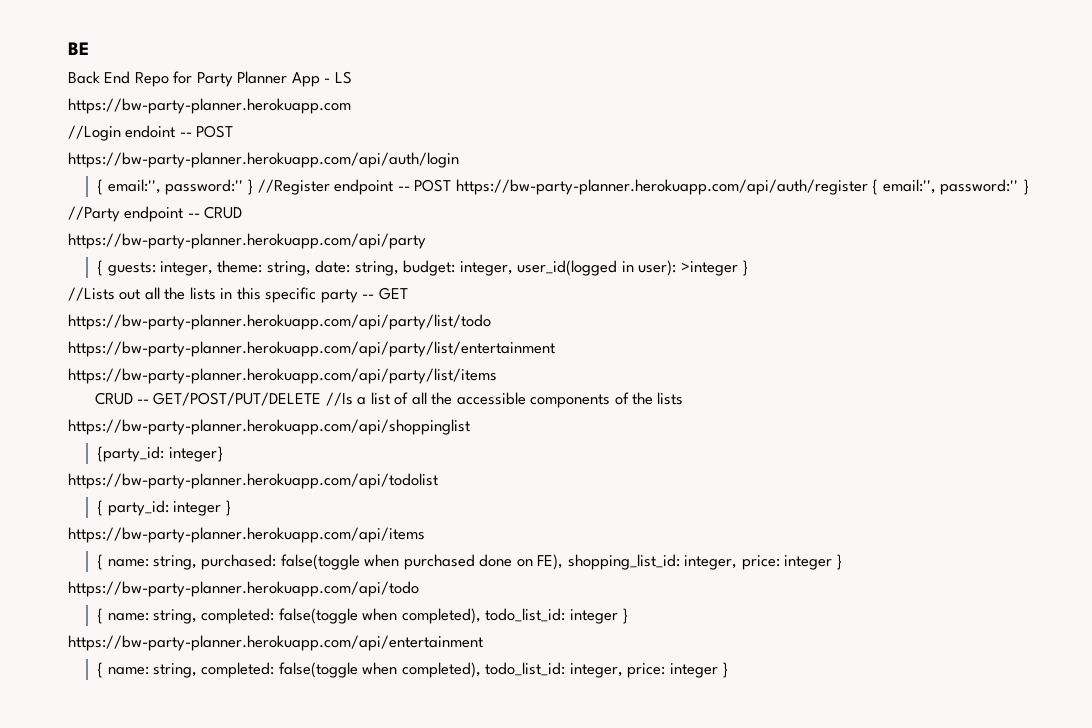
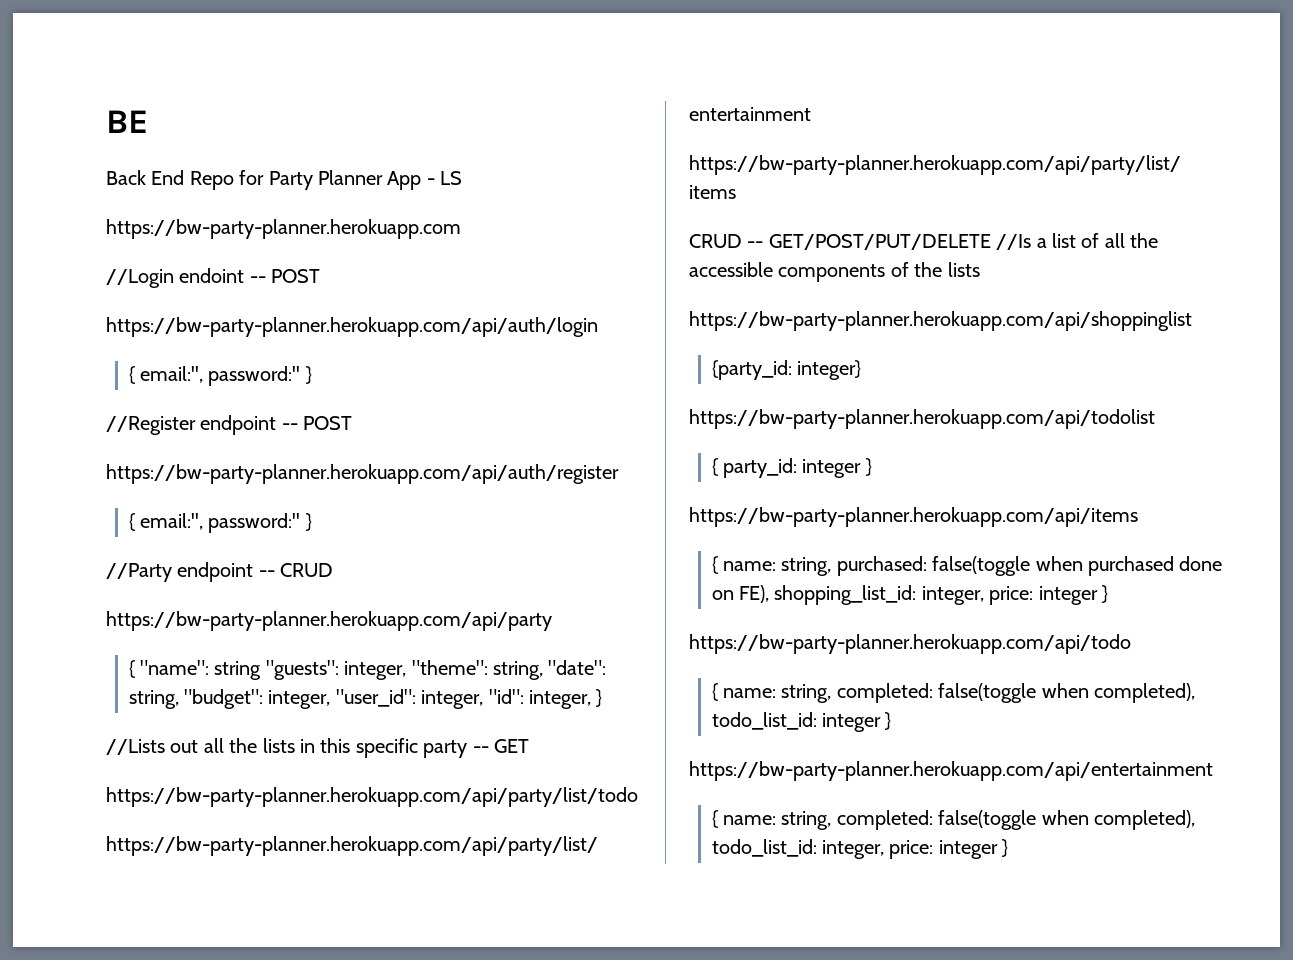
  https://bw-party-planner.herokuapp.com/api/auth/login
- { email:'', password:'' } //Register endpoint -- POST https://bw-party-planner.herokuapp.com/api/auth/register { email:'', password:'' }
+ { email:'', password:'' }
+ //Register endpoint -- POST
+ https://bw-party-planner.herokuapp.com/api/auth/register
+ { email:'', password:'' }
- { guests: integer, theme: string, date: string, budget: integer, user_id(logged in user): >integer }
+ { "name": string "guests": integer, "theme": string, "date": string, "budget": integer, "user_id": integer, "id": integer, }

